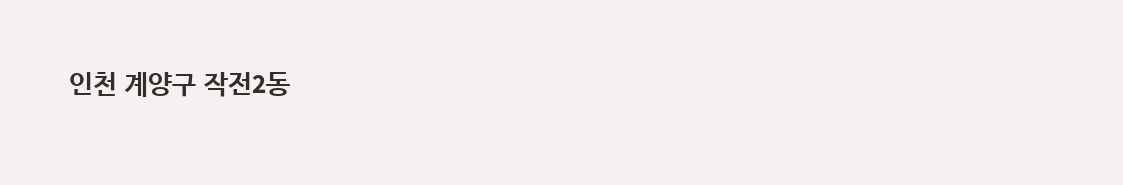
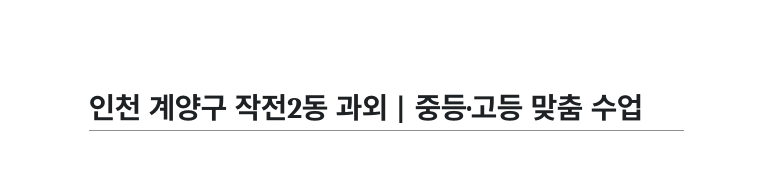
- 인천 계양구 작전2동
+ 인천 계양구 작전2동 과외 | 중등·고등 맞춤 수업

